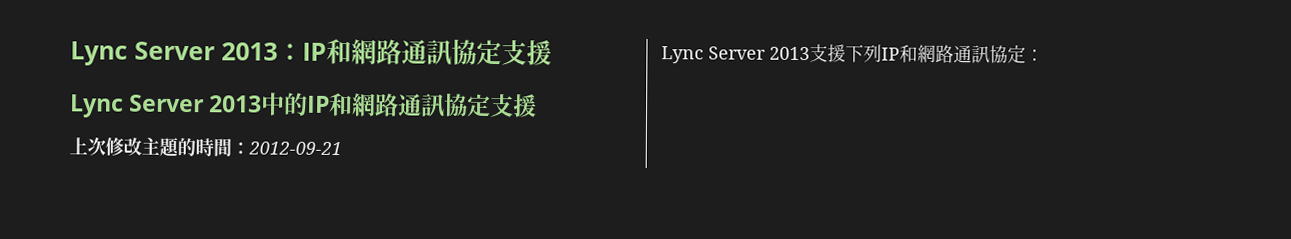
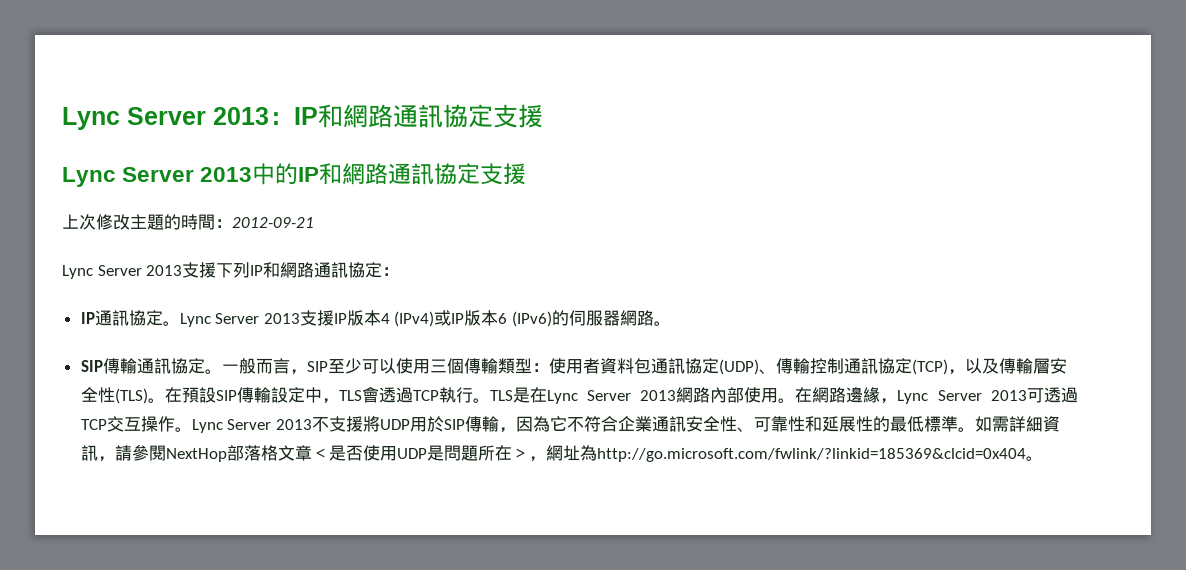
+ IP通訊協定。Lync Server 2013支援IP版本4 (IPv4)或IP版本6 (IPv6)的伺服器網路。
+ SIP傳輸通訊協定。一般而言，SIP至少可以使用三個傳輸類型：使用者資料包通訊協定(UDP)、傳輸控制通訊協定(TCP)，以及傳輸層安全性(TLS)。在預設SIP傳輸設定中，TLS會透過TCP執行。TLS是在Lync Server 2013網路內部使用。在網路邊緣，Lync Server 2013可透過TCP交互操作。Lync Server 2013不支援將UDP用於SIP傳輸，因為它不符合企業通訊安全性、可靠性和延展性的最低標準。如需詳細資訊，請參閱NextHop部落格文章＜是否使用UDP是問題所在＞，網址為http://go.microsoft.com/fwlink/?linkid=185369&clcid=0x404。

